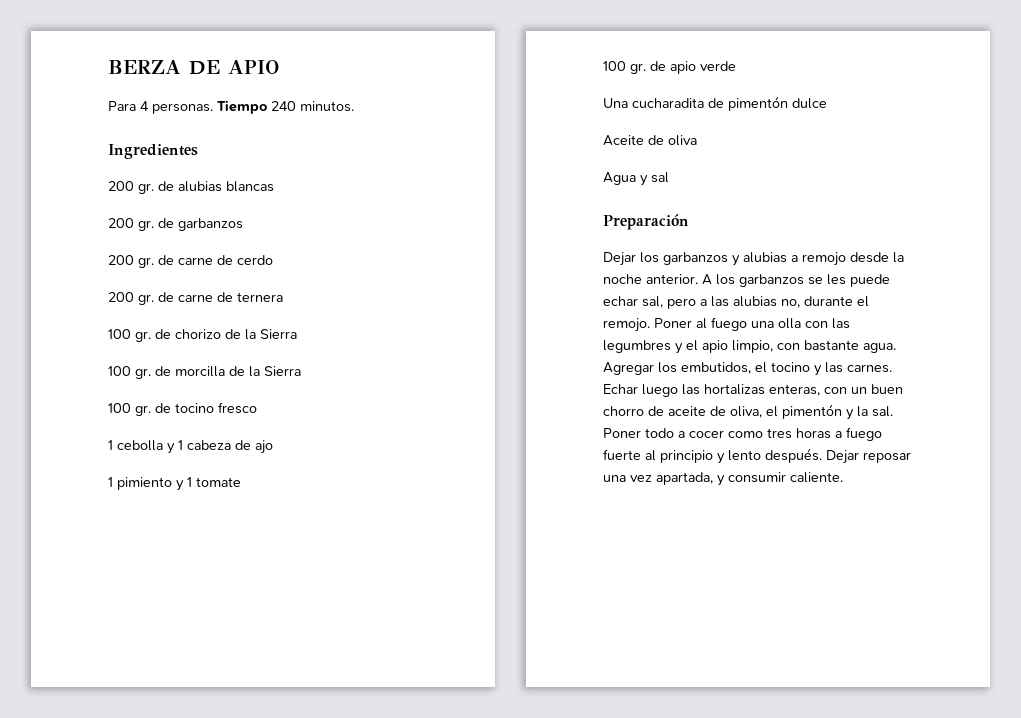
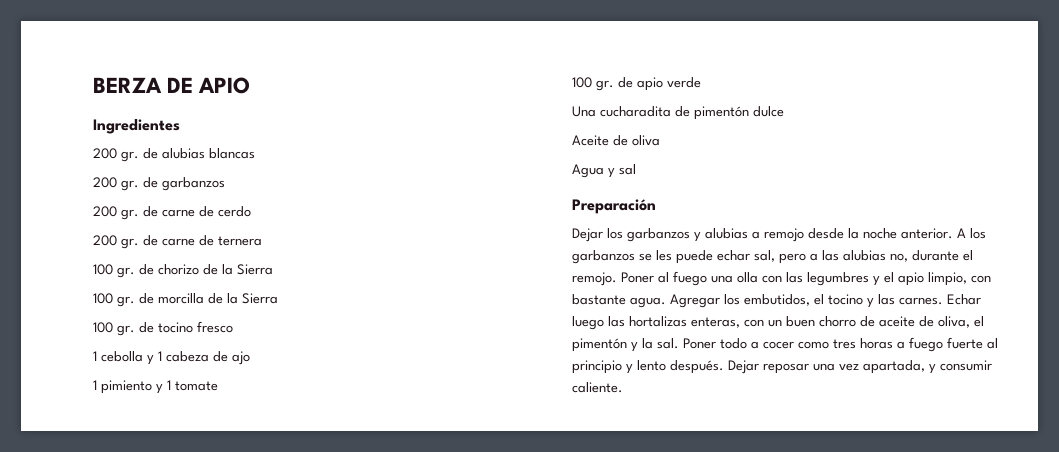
- Para 4 personas. Tiempo 240 minutos.

